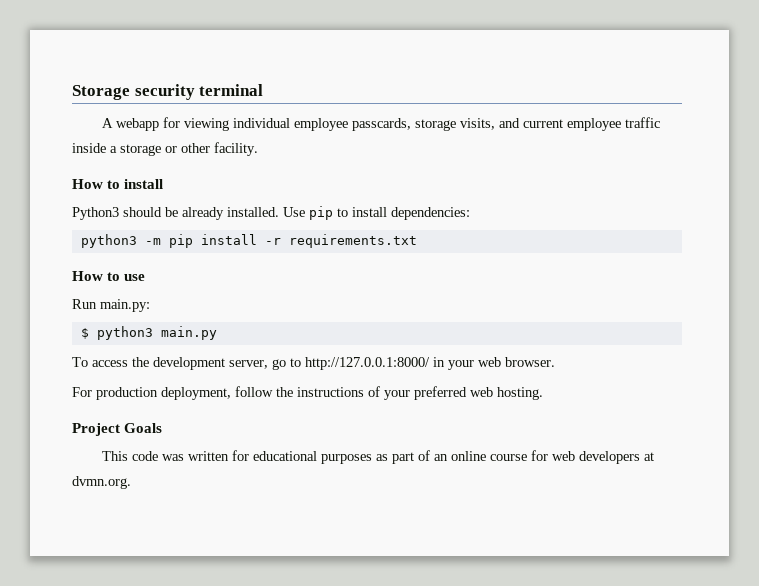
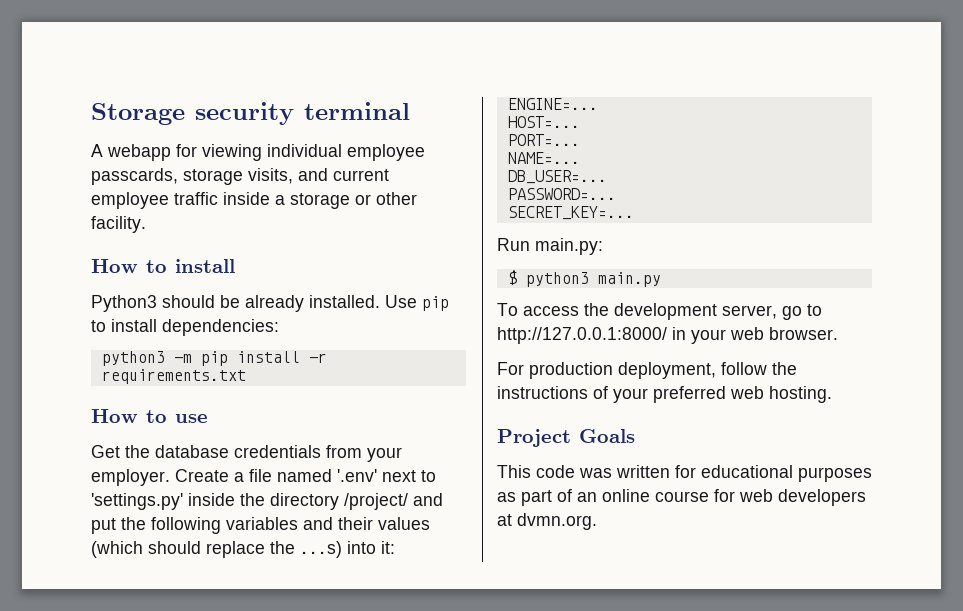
+ Get the database credentials from your employer. Create a file named '.env' next to 'settings.py' inside the directory /project/ and put the following variables and their values (which should replace the ...s) into it:
+ ENGINE=...
+ HOST=...
+ PORT=...
+ NAME=...
+ DB_USER=...
+ PASSWORD=...
+ SECRET_KEY=...

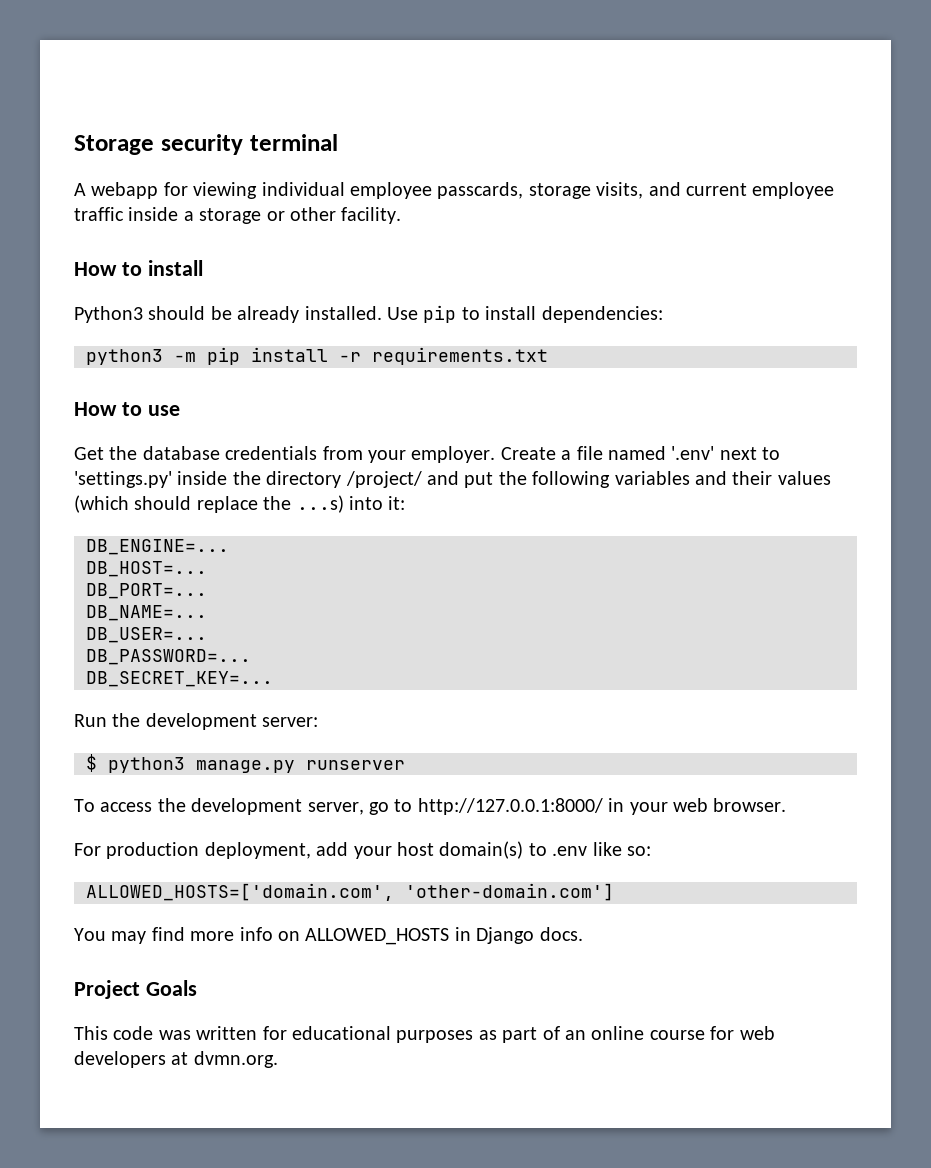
- ENGINE=...
- HOST=...
- PORT=...
- NAME=...
+ DB_ENGINE=...
+ DB_HOST=...
+ DB_PORT=...
+ DB_NAME=...
- PASSWORD=...
- SECRET_KEY=...
+ DB_PASSWORD=...
+ DB_SECRET_KEY=...
- Run main.py:
+ Run the development server:
- $ python3 main.py
+ $ python3 manage.py runserver
- For production deployment, follow the instructions of your preferred web hosting.
+ For production deployment, add your host domain(s) to .env like so:
+ ALLOWED_HOSTS=['domain.com', 'other-domain.com']
+ You may find more info on ALLOWED_HOSTS in Django docs.

